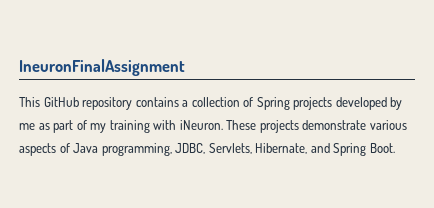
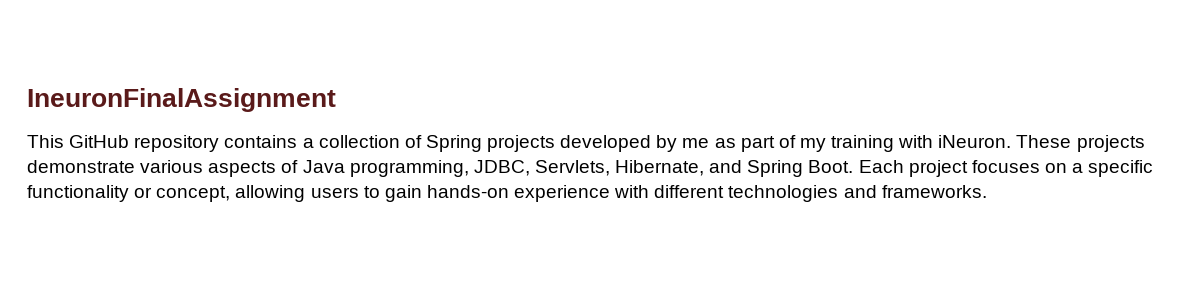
+ Each project focuses on a specific functionality or concept, allowing users to gain hands-on experience with different technologies and frameworks.

